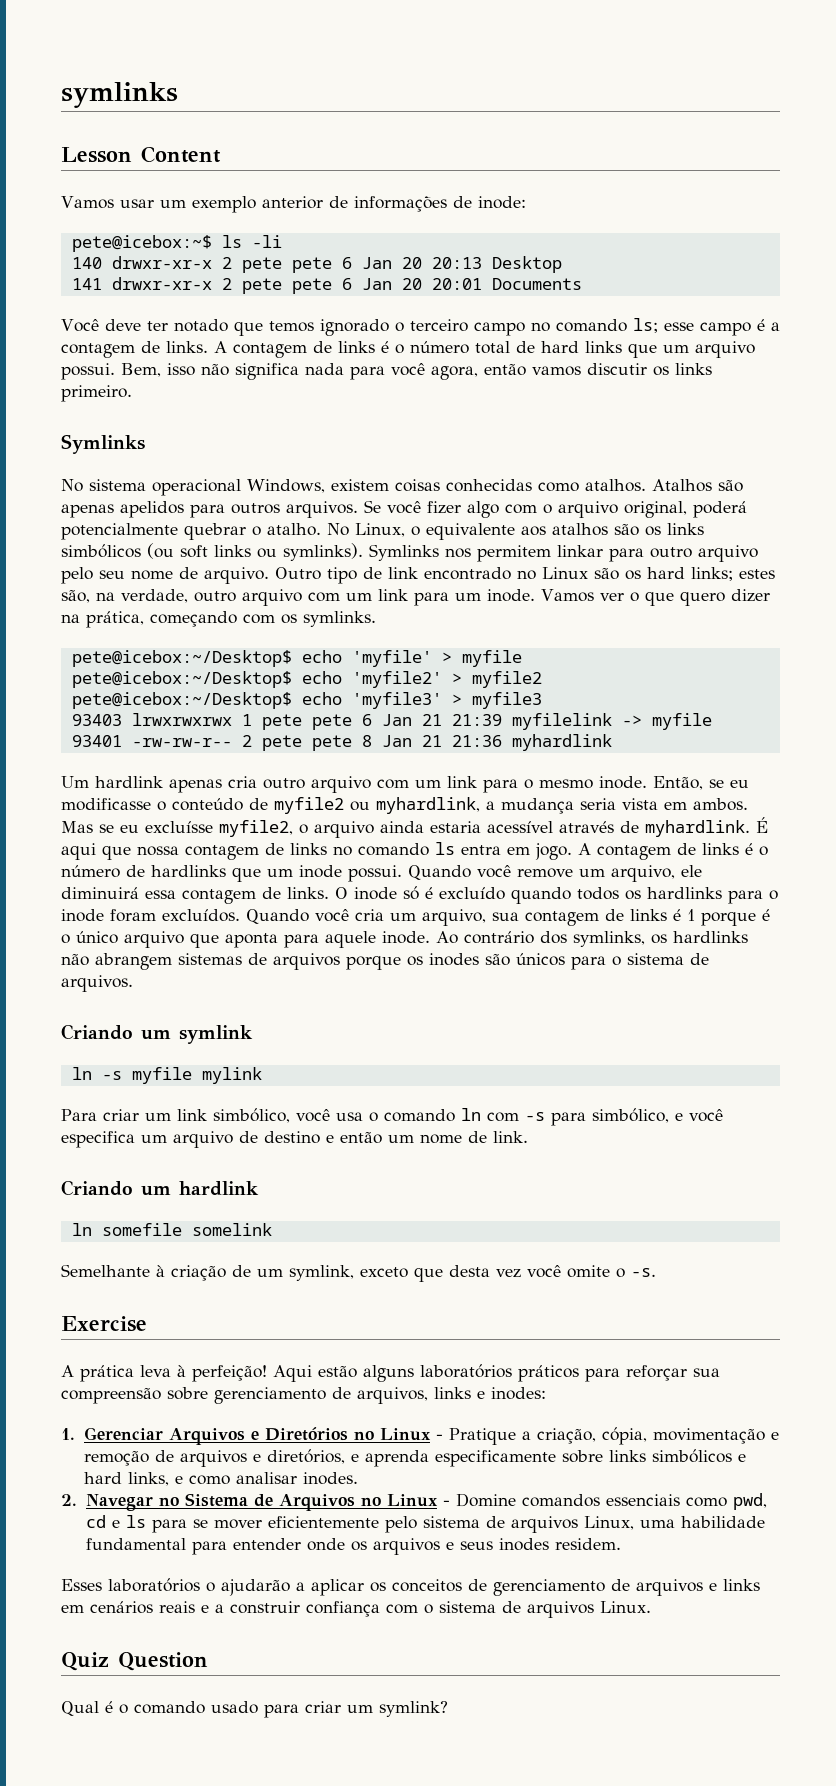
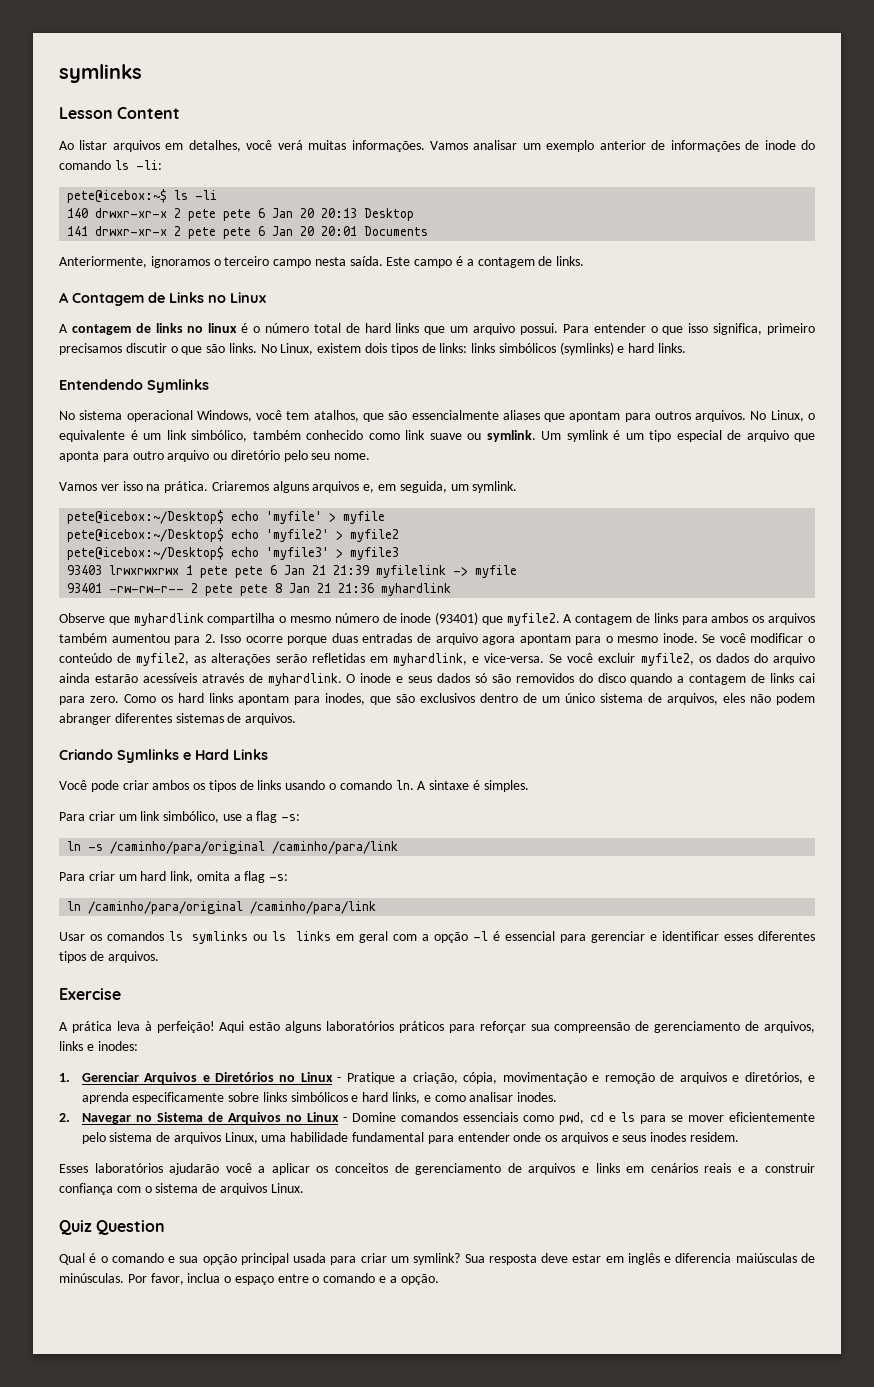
- Vamos usar um exemplo anterior de informações de inode:
+ Ao listar arquivos em detalhes, você verá muitas informações. Vamos analisar um exemplo anterior de informações de inode do comando ls -li:
- Você deve ter notado que temos ignorado o terceiro campo no comando ls; esse campo é a contagem de links. A contagem de links é o número total de hard links que um arquivo possui.
+ Anteriormente, ignoramos o terceiro campo nesta saída. Este campo é a contagem de links.
+ A Contagem de Links no Linux
+ A contagem de links no linux é o número total de hard links que um arquivo possui.
- Bem, isso não significa nada para você agora, então vamos discutir os links primeiro.
- Symlinks
+ Para entender o que isso significa, primeiro precisamos discutir o que são links. No Linux, existem dois tipos de links: links simbólicos (symlinks) e hard links.
+ Entendendo Symlinks
- No sistema operacional Windows, existem coisas conhecidas como atalhos. Atalhos são apenas apelidos para outros arquivos. Se você fizer algo com o arquivo original, poderá potencialmente quebrar o atalho. No Linux, o equivalente aos atalhos são os links simbólicos (ou soft links ou symlinks). Symlinks nos permitem linkar para outro arquivo pelo seu nome de arquivo. Outro tipo de link encontrado no Linux são os hard links; estes são, na verdade, outro arquivo com um link para um inode. Vamos ver o que quero dizer na prática, começando com os symlinks.
+ No sistema operacional Windows, você tem atalhos, que são essencialmente aliases que apontam para outros arquivos. No Linux, o equivalente é um link simbólico, também conhecido como link suave ou symlink. Um symlink é um tipo especial de arquivo que aponta para outro arquivo ou diretório pelo seu nome.
+ Vamos ver isso na prática. Criaremos alguns arquivos e, em seguida, um symlink.
- Um hardlink apenas cria outro arquivo com um link para o mesmo inode. Então, se eu modificasse o conteúdo de myfile2 ou myhardlink, a mudança seria vista em ambos. Mas se eu excluísse myfile2, o arquivo ainda estaria acessível através de myhardlink. É aqui que nossa contagem de links no comando ls entra em jogo. A contagem de links é o número de hardlinks que um inode possui. Quando você remove um arquivo, ele diminuirá essa contagem de links. O inode só é excluído quando todos os hardlinks para o inode foram excluídos. Quando você cria um arquivo, sua contagem de links é 1 porque é o único arquivo que aponta para aquele inode. Ao contrário dos symlinks, os hardlinks não abrangem sistemas de arquivos porque os inodes são únicos para o sistema de arquivos.
- Criando um symlink
- ln -s myfile mylink
+ Observe que myhardlink compartilha o mesmo número de inode (93401) que myfile2. A contagem de links para ambos os arquivos também aumentou para 2. Isso ocorre porque duas entradas de arquivo agora apontam para o mesmo inode. Se você modificar o conteúdo de myfile2, as alterações serão refletidas em myhardlink, e vice-versa. Se você excluir myfile2, os dados do arquivo ainda estarão acessíveis através de myhardlink. O inode e seus dados só são removidos do disco quando a contagem de links cai para zero. Como os hard links apontam para inodes, que são exclusivos dentro de um único sistema de arquivos, eles não podem abranger diferentes sistemas de arquivos.
+ Criando Symlinks e Hard Links
+ Você pode criar ambos os tipos de links usando o comando ln. A sintaxe é simples.
- Para criar um link simbólico, você usa o comando ln com -s para simbólico, e você especifica um arquivo de destino e então um nome de link.
- Criando um hardlink
- ln somefile somelink
- Semelhante à criação de um symlink, exceto que desta vez você omite o -s.
+ Para criar um link simbólico, use a flag -s:
+ ln -s /caminho/para/original /caminho/para/link
+ Para criar um hard link, omita a flag -s:
+ ln /caminho/para/original /caminho/para/link
+ Usar os comandos ls symlinks ou ls links em geral com a opção -l é essencial para gerenciar e identificar esses diferentes tipos de arquivos.
- Aqui estão alguns laboratórios práticos para reforçar sua compreensão sobre gerenciamento de arquivos, links e inodes:
+ Aqui estão alguns laboratórios práticos para reforçar sua compreensão de gerenciamento de arquivos, links e inodes:
- Esses laboratórios o ajudarão a aplicar os conceitos de gerenciamento de arquivos e links em cenários reais e a construir confiança com o sistema de arquivos Linux.
+ Esses laboratórios ajudarão você a aplicar os conceitos de gerenciamento de arquivos e links em cenários reais e a construir confiança com o sistema de arquivos Linux.
- Qual é o comando usado para criar um symlink?
+ Qual é o comando e sua opção principal usada para criar um symlink? Sua resposta deve estar em inglês e diferencia maiúsculas de minúsculas. Por favor, inclua o espaço entre o comando e a opção.

